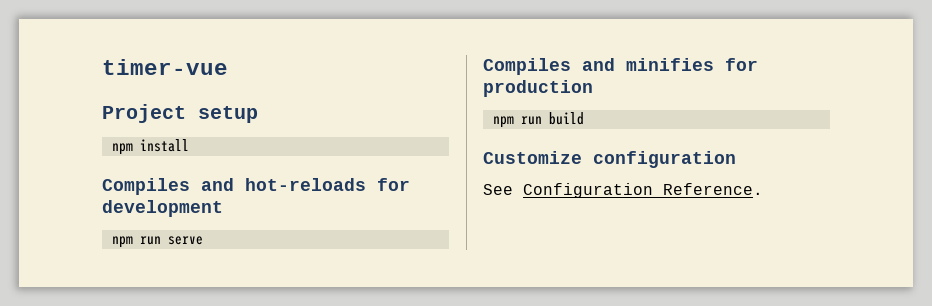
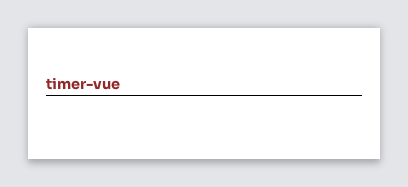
- Project setup
- npm install
- Compiles and hot-reloads for development
- npm run serve
- Compiles and minifies for production
- npm run build
- Customize configuration
- See Configuration Reference.

